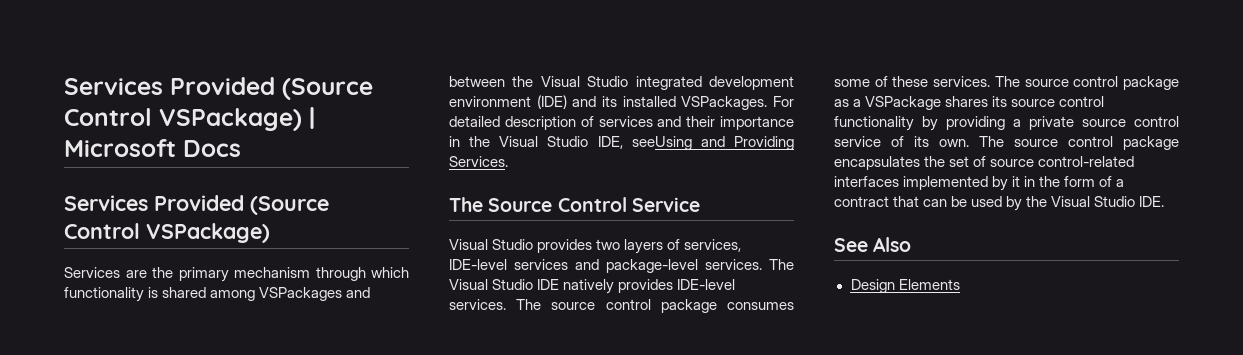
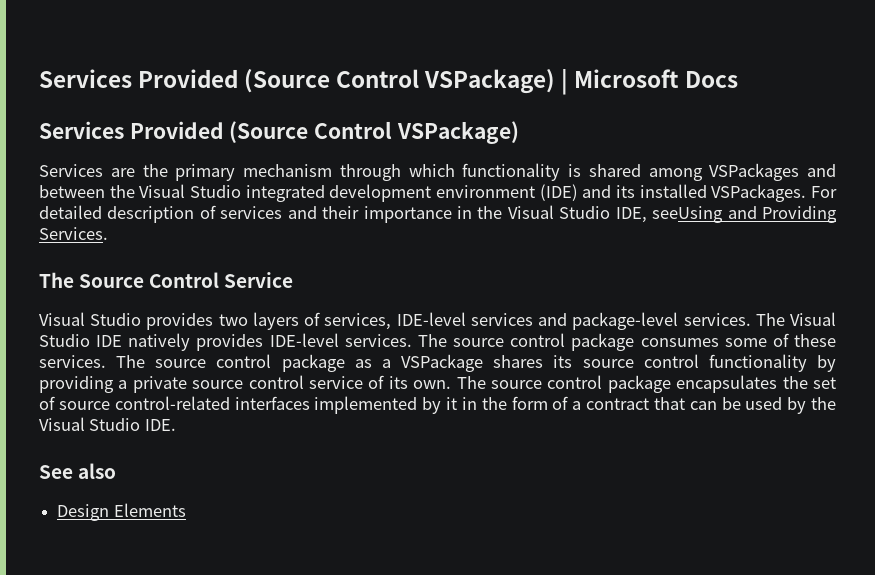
- See Also
+ See also

